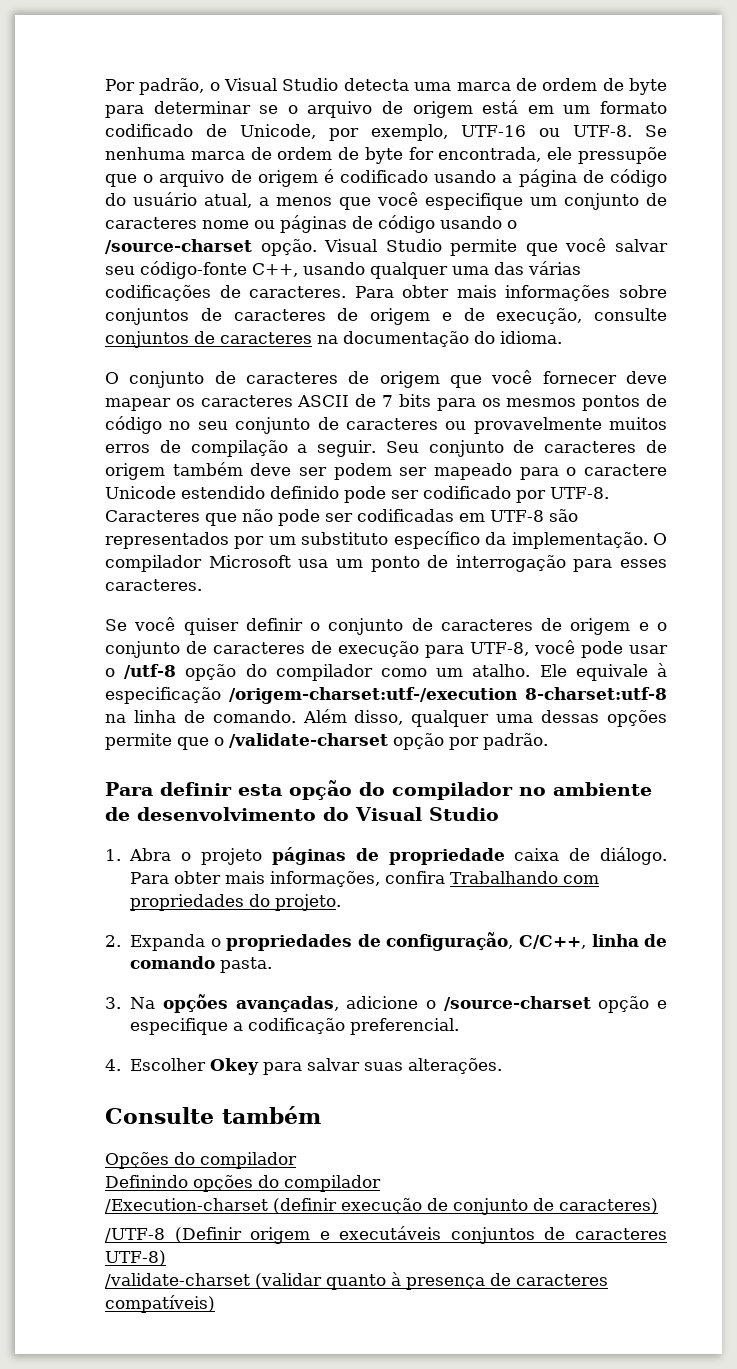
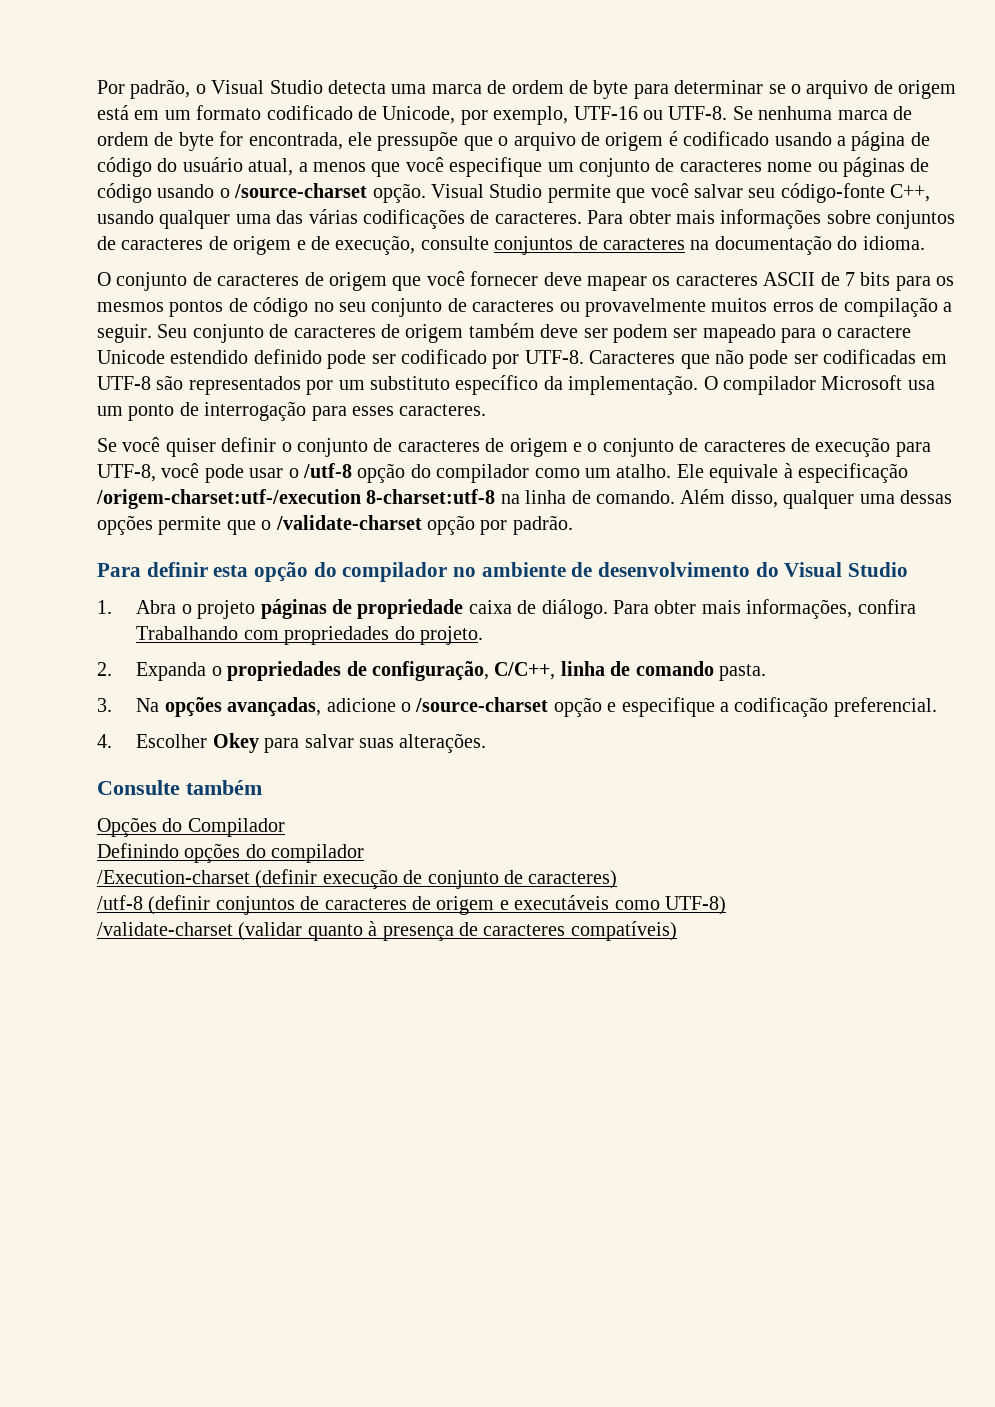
- Opções do compilador
+ Opções do Compilador
- /UTF-8 (Definir origem e executáveis conjuntos de caracteres UTF-8)
+ /utf-8 (definir conjuntos de caracteres de origem e executáveis como UTF-8)

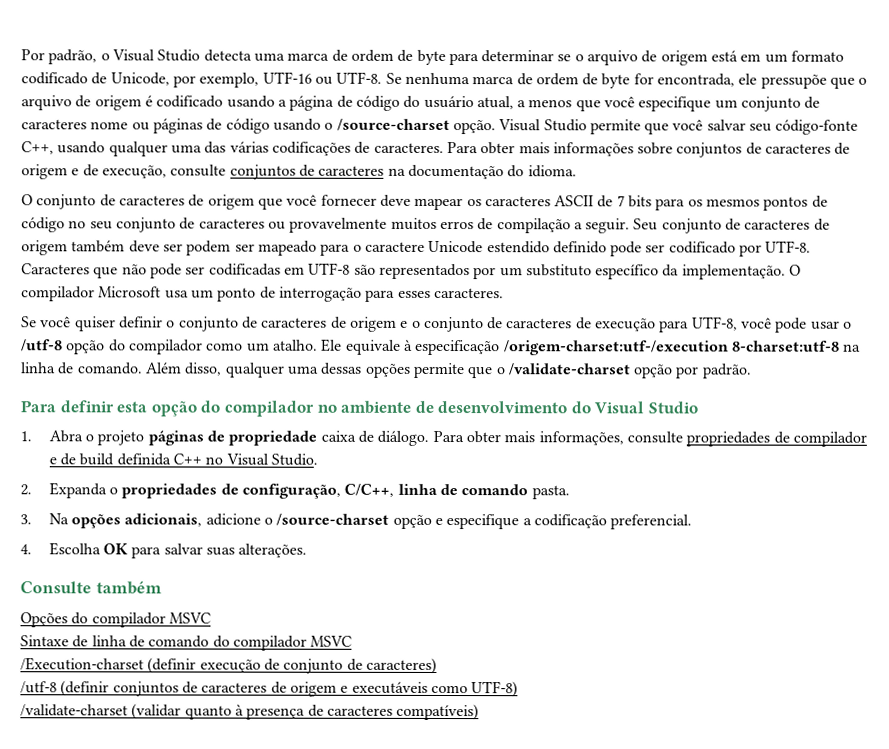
- Para obter mais informações, confira Trabalhando com propriedades do projeto.
+ Para obter mais informações, consulte propriedades de compilador e de build definida C++ no Visual Studio.
- 3. Na opções avançadas, adicione o /source-charset opção e especifique a codificação preferencial.
+ 3. Na opções adicionais, adicione o /source-charset opção e especifique a codificação preferencial.
- 4. Escolher Okey para salvar suas alterações.
+ 4. Escolha OK para salvar suas alterações.
- Opções do Compilador
- Definindo opções do compilador
+ Opções do compilador MSVC
+ Sintaxe de linha de comando do compilador MSVC

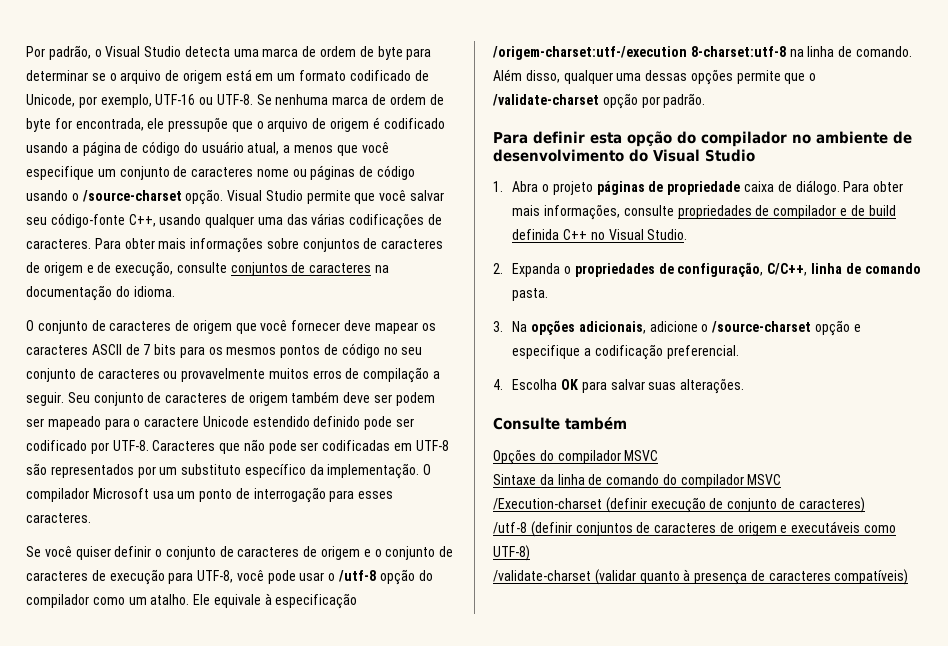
- Sintaxe de linha de comando do compilador MSVC
+ Sintaxe da linha de comando do compilador MSVC

